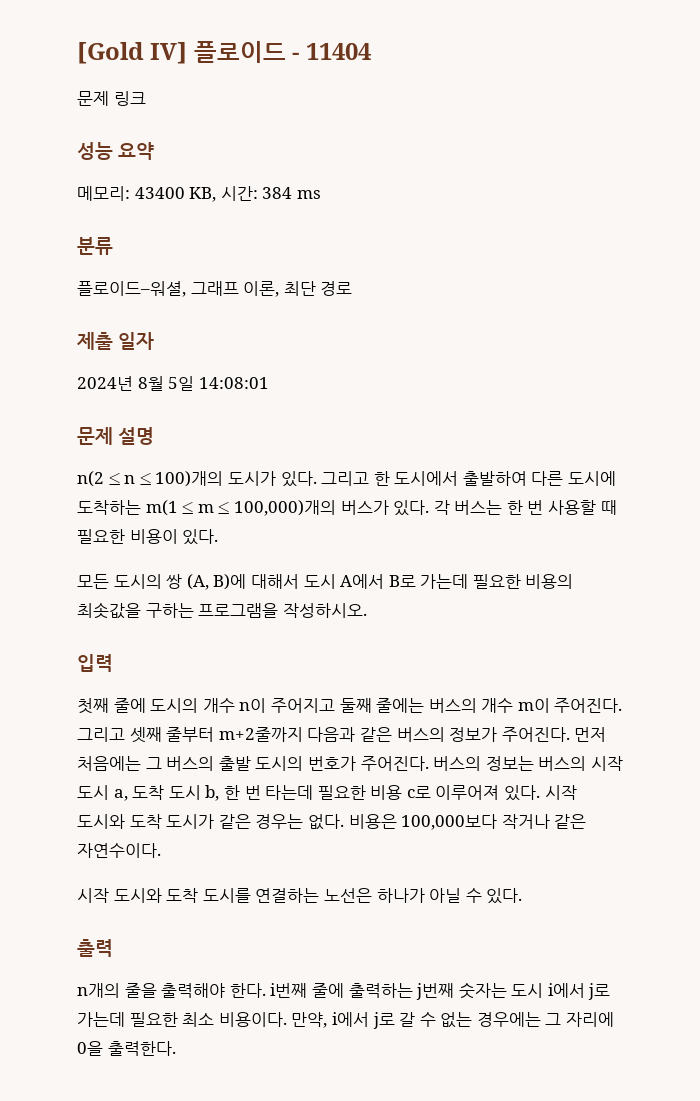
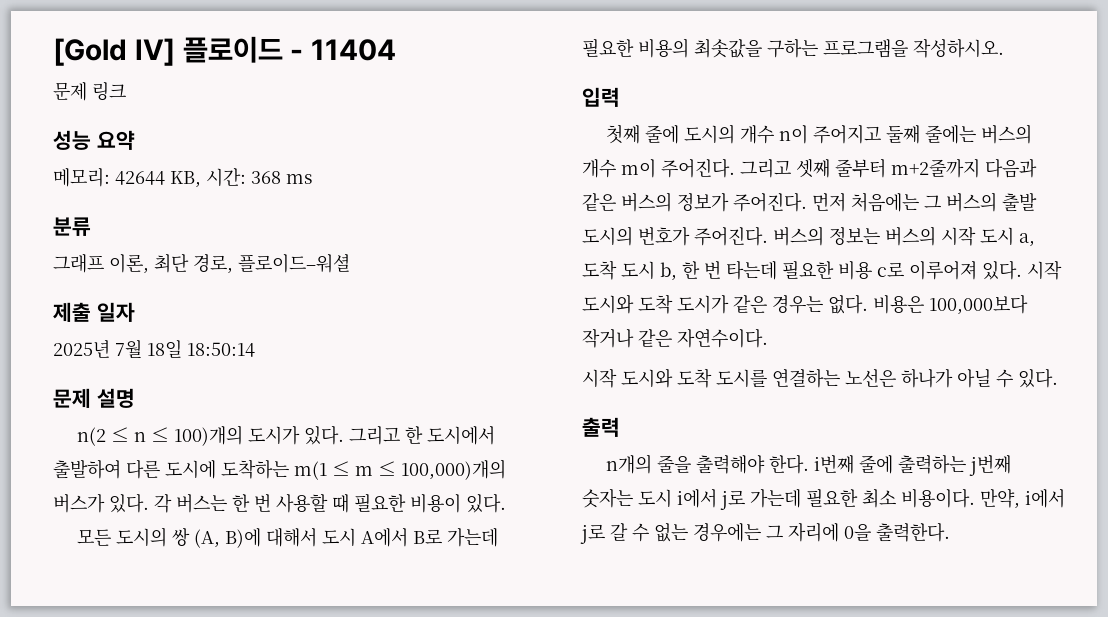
- 메모리: 43400 KB, 시간: 384 ms
+ 메모리: 42644 KB, 시간: 368 ms
- 플로이드–워셜, 그래프 이론, 최단 경로
+ 그래프 이론, 최단 경로, 플로이드–워셜
- 2024년 8월 5일 14:08:01
+ 2025년 7월 18일 18:50:14

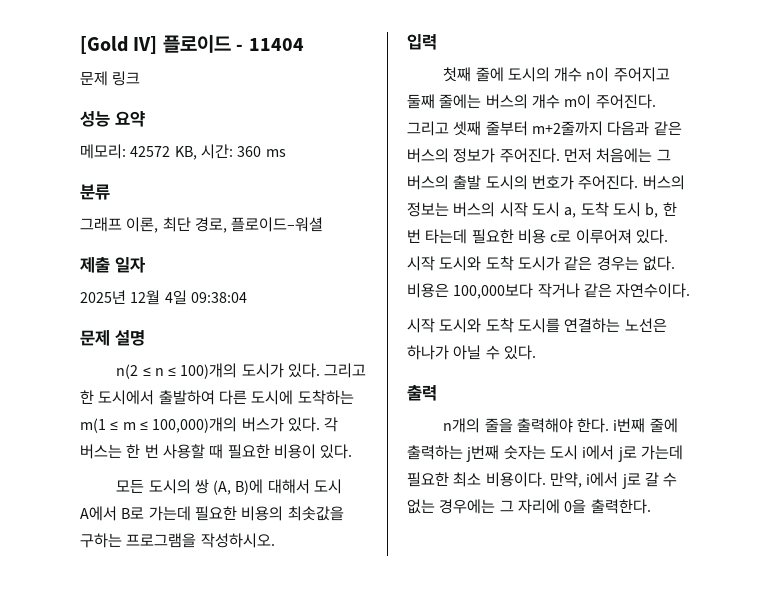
- 메모리: 42644 KB, 시간: 368 ms
+ 메모리: 42572 KB, 시간: 360 ms
- 2025년 7월 18일 18:50:14
+ 2025년 12월 4일 09:38:04

